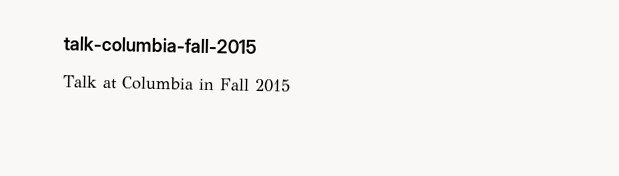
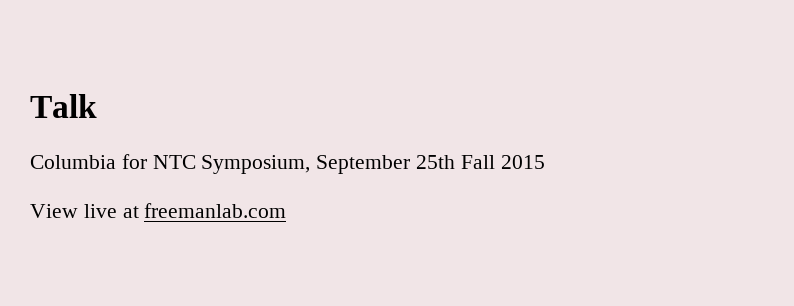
- talk-columbia-fall-2015
- Talk at Columbia in Fall 2015
+ Talk
+ Columbia for NTC Symposium, September 25th Fall 2015
+ View live at freemanlab.com

